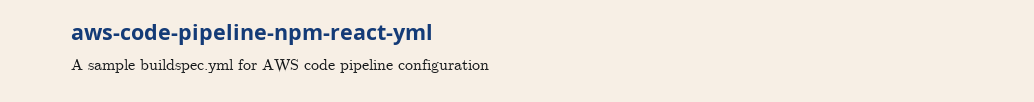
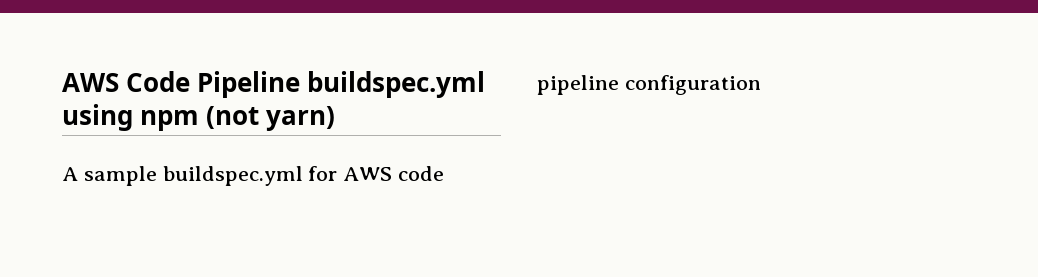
- aws-code-pipeline-npm-react-yml
+ AWS Code Pipeline buildspec.yml using npm (not yarn)

